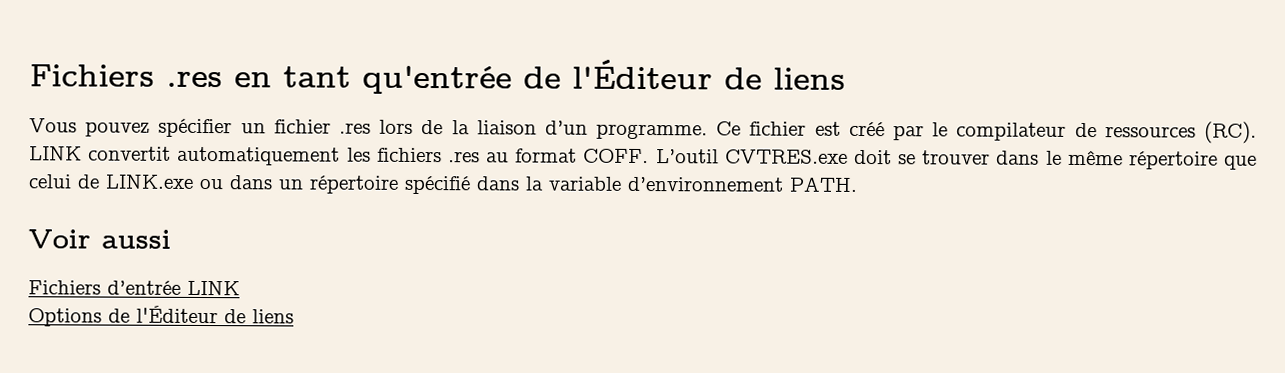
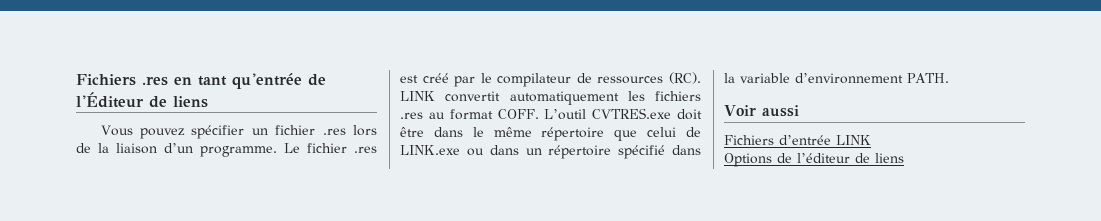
- Ce fichier est créé par le compilateur de ressources (RC). LINK convertit automatiquement les fichiers .res au format COFF.
+ Le fichier .res est créé par le compilateur de ressources (RC). LINK convertit automatiquement les fichiers .res au format COFF.
- L’outil CVTRES.exe doit se trouver dans le même répertoire que celui de LINK.exe ou dans un répertoire spécifié dans la variable d’environnement PATH.
+ L’outil CVTRES.exe doit être dans le même répertoire que celui de LINK.exe ou dans un répertoire spécifié dans la variable d’environnement PATH.
- Options de l'Éditeur de liens
+ Options de l’éditeur de liens

